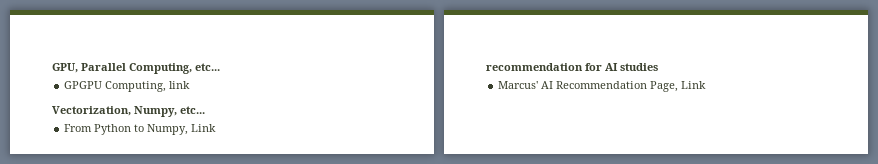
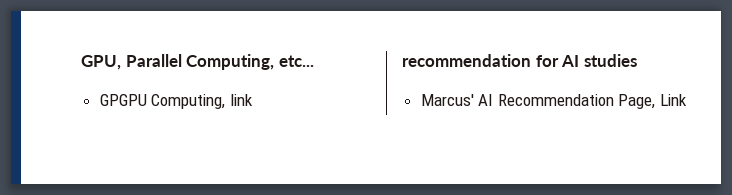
- Vectorization, Numpy, etc...
- From Python to Numpy, Link

